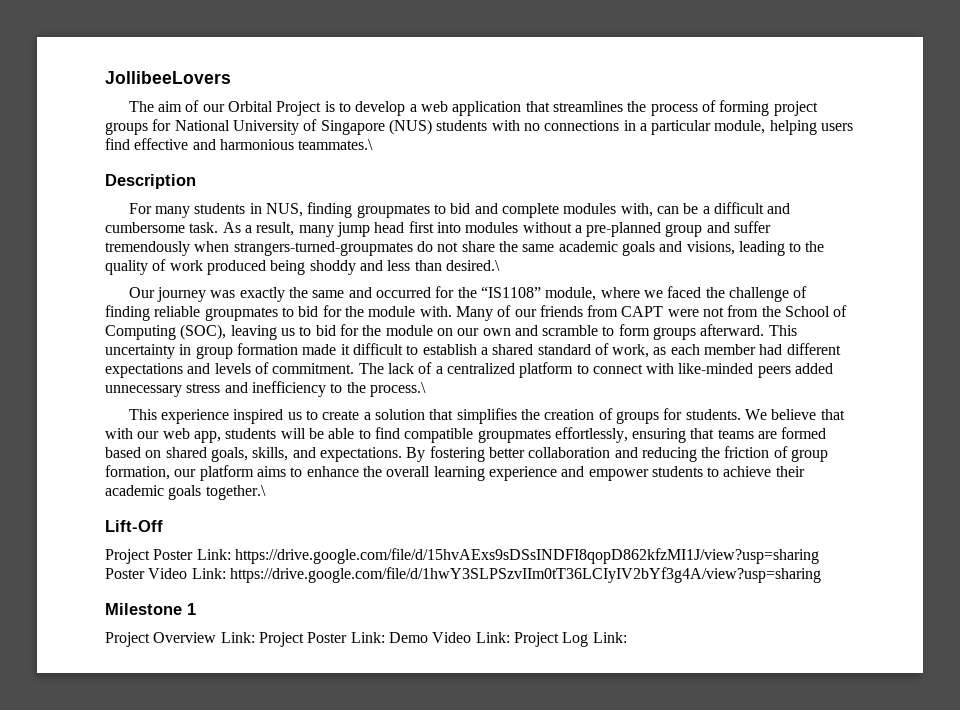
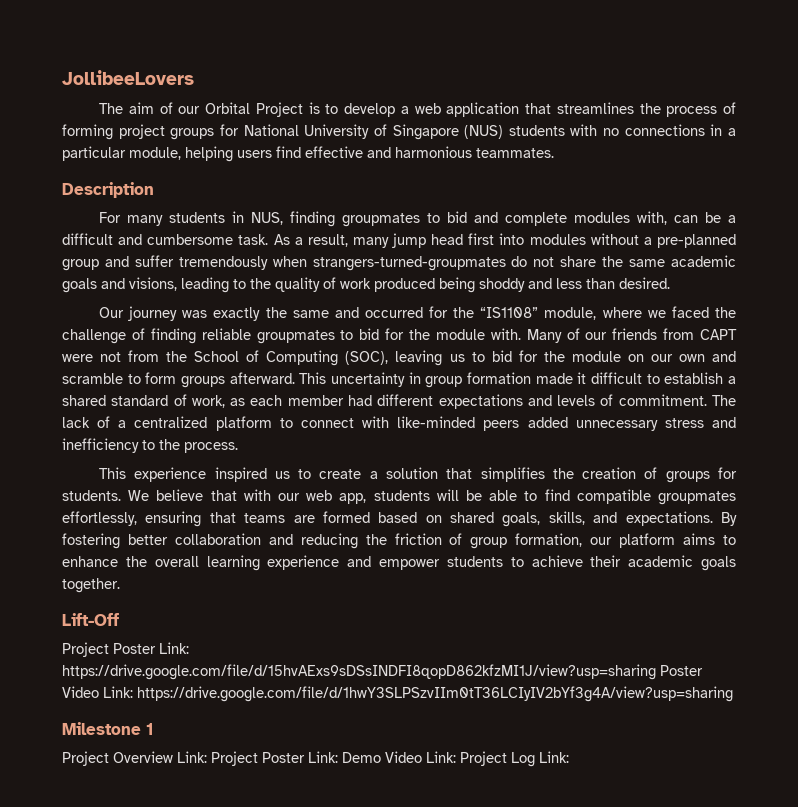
- The aim of our Orbital Project is to develop a web application that streamlines the process of forming project groups for National University of Singapore (NUS) students with no connections in a particular module, helping users find effective and harmonious teammates.\
+ The aim of our Orbital Project is to develop a web application that streamlines the process of forming project groups for National University of Singapore (NUS) students with no connections in a particular module, helping users find effective and harmonious teammates.
- As a result, many jump head first into modules without a pre-planned group and suffer tremendously when strangers-turned-groupmates do not share the same academic goals and visions, leading to the quality of work produced being shoddy and less than desired.\
+ As a result, many jump head first into modules without a pre-planned group and suffer tremendously when strangers-turned-groupmates do not share the same academic goals and visions, leading to the quality of work produced being shoddy and less than desired.
- The lack of a centralized platform to connect with like-minded peers added unnecessary stress and inefficiency to the process.\
+ The lack of a centralized platform to connect with like-minded peers added unnecessary stress and inefficiency to the process.
- By fostering better collaboration and reducing the friction of group formation, our platform aims to enhance the overall learning experience and empower students to achieve their academic goals together.\
+ By fostering better collaboration and reducing the friction of group formation, our platform aims to enhance the overall learning experience and empower students to achieve their academic goals together.

